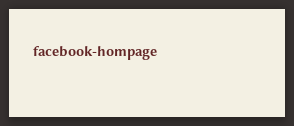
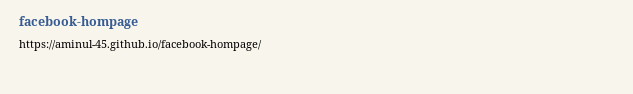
+ https://aminul-45.github.io/facebook-hompage/

